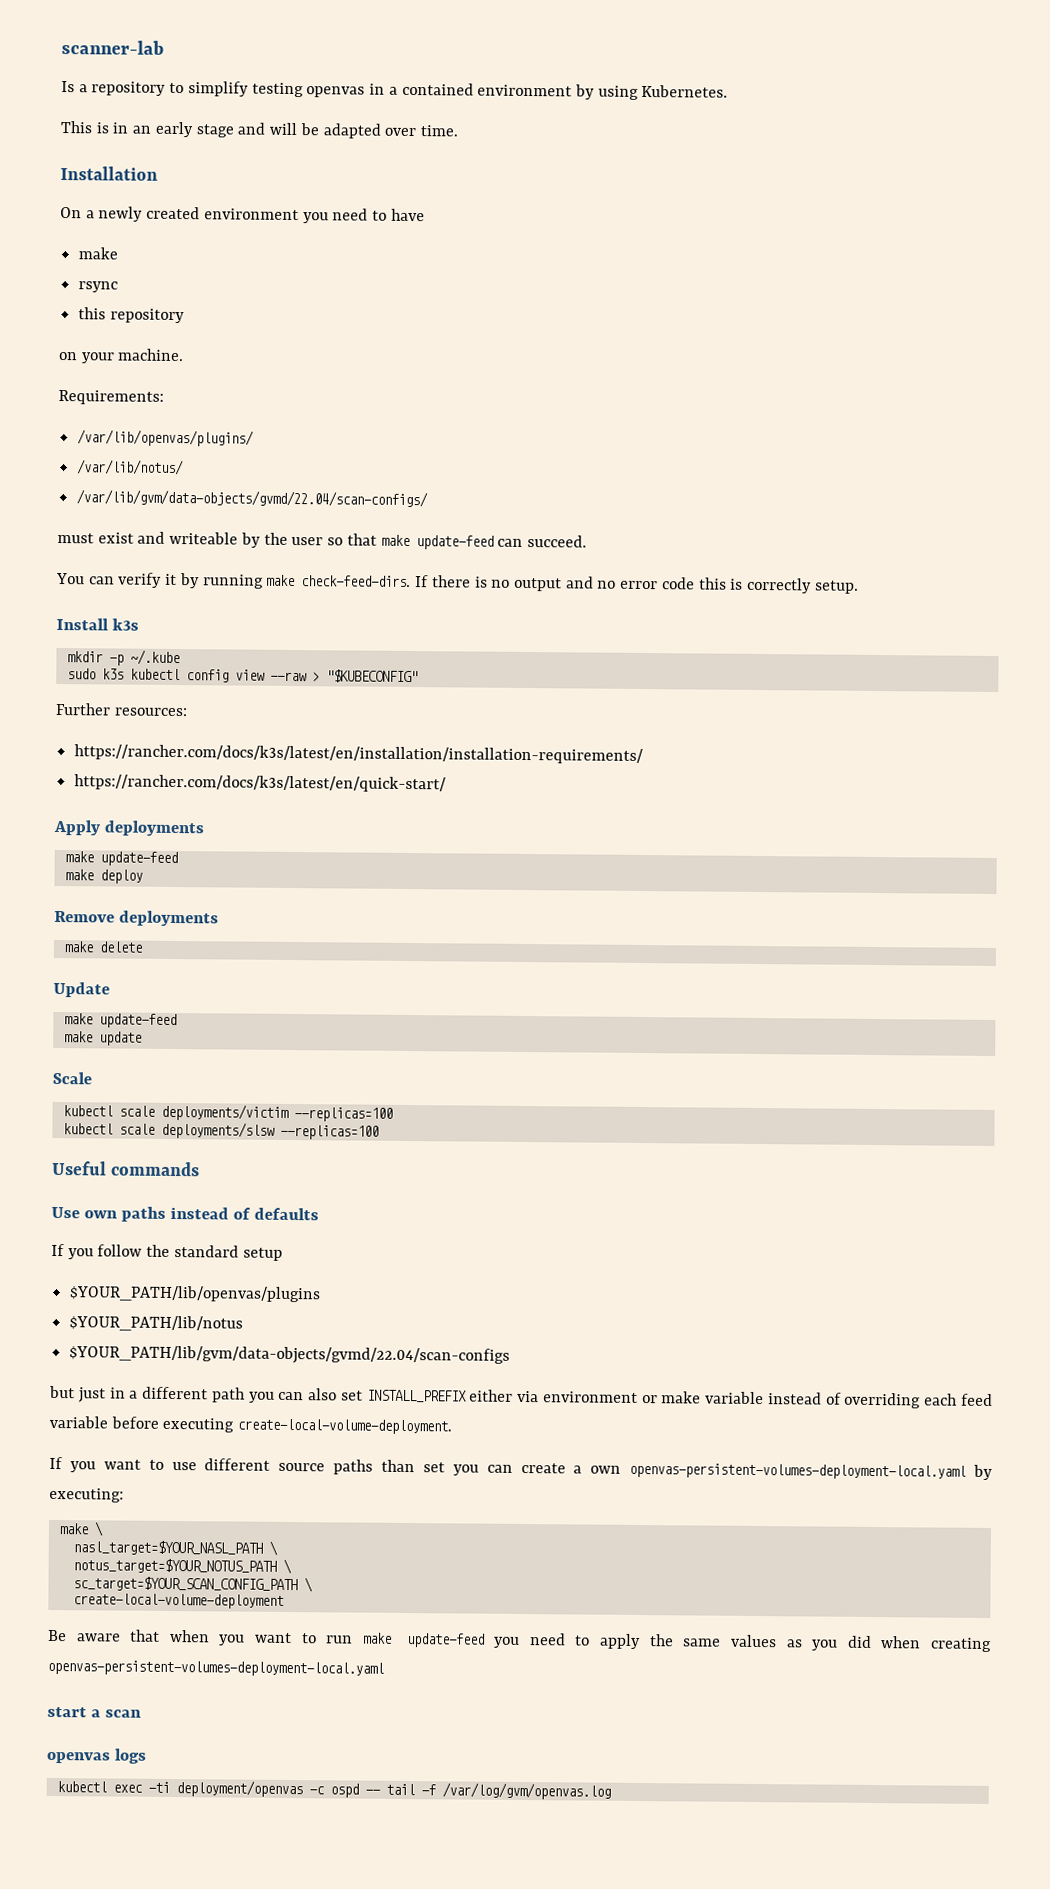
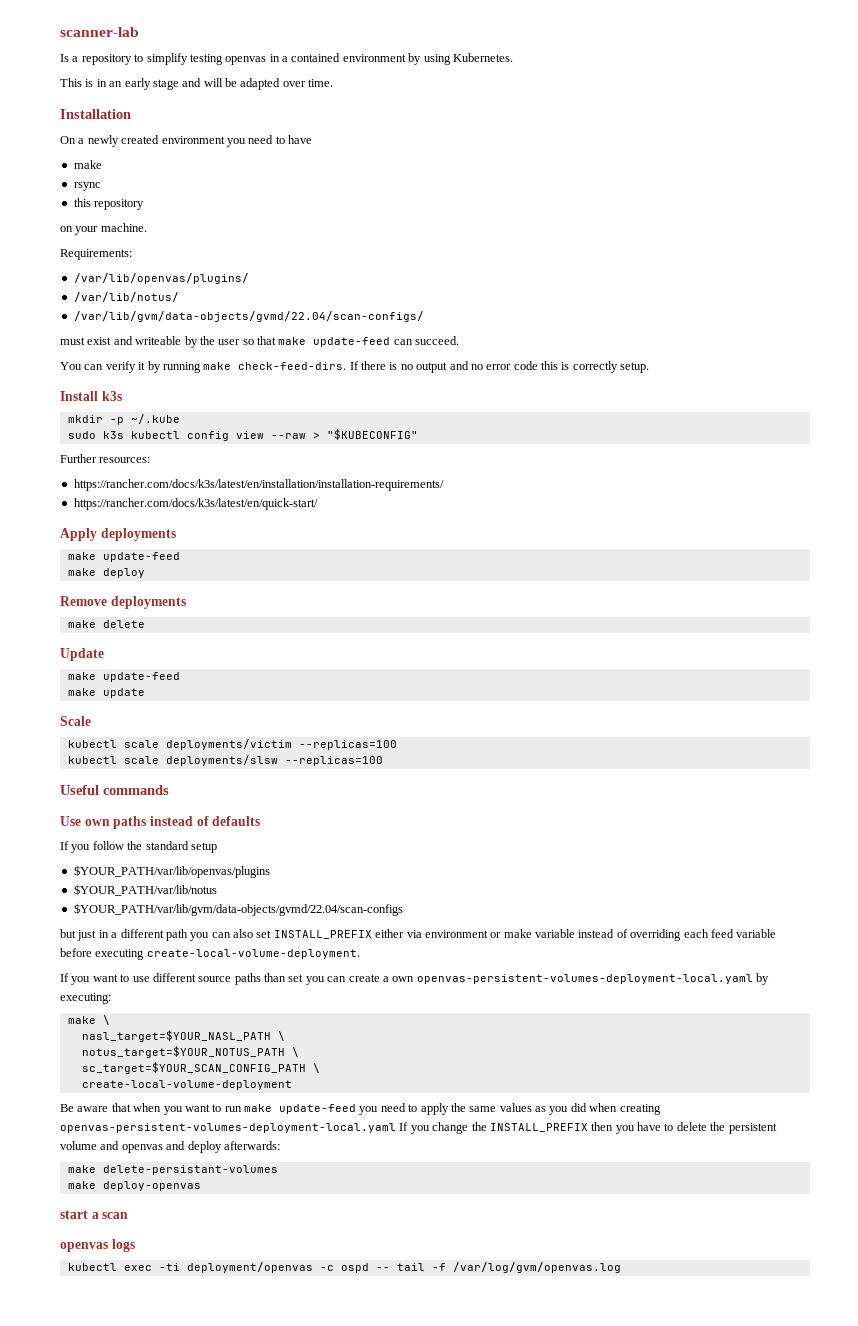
- $YOUR_PATH/lib/openvas/plugins
- $YOUR_PATH/lib/notus
- $YOUR_PATH/lib/gvm/data-objects/gvmd/22.04/scan-configs
+ $YOUR_PATH/var/lib/openvas/plugins
+ $YOUR_PATH/var/lib/notus
+ $YOUR_PATH/var/lib/gvm/data-objects/gvmd/22.04/scan-configs
- Be aware that when you want to run make update-feed you need to apply the same values as you did when creating openvas-persistent-volumes-deployment-local.yaml
+ Be aware that when you want to run make update-feed you need to apply the same values as you did when creating openvas-persistent-volumes-deployment-local.yaml If you change the INSTALL_PREFIX then you have to delete the persistent volume and openvas and deploy afterwards:
+ make delete-persistant-volumes
+ make deploy-openvas

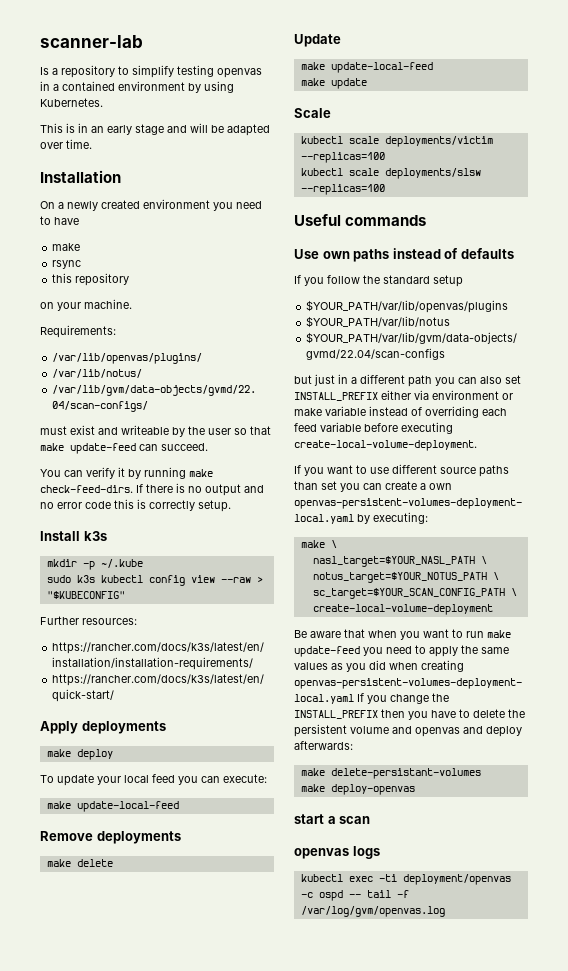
  Apply deployments
- make update-feed
  make deploy
+ To update your local feed you can execute:
+ make update-local-feed
  Update
- make update-feed
+ make update-local-feed

